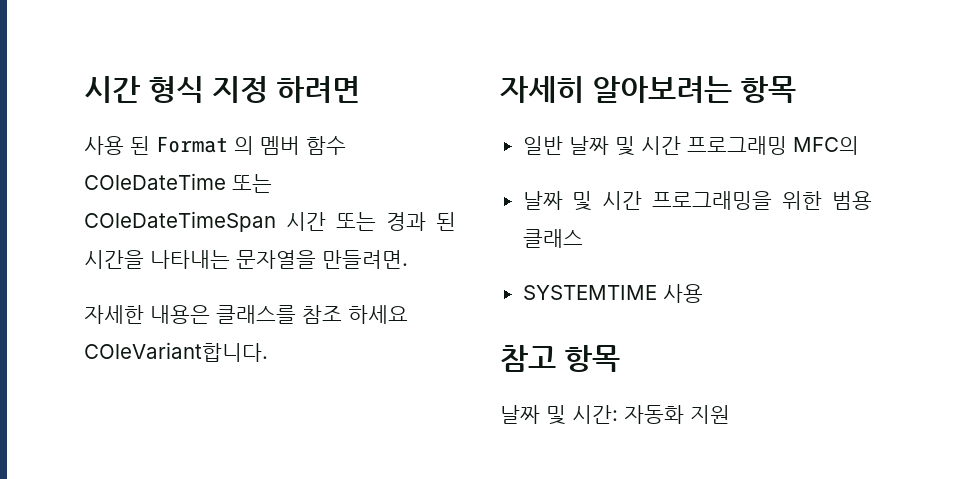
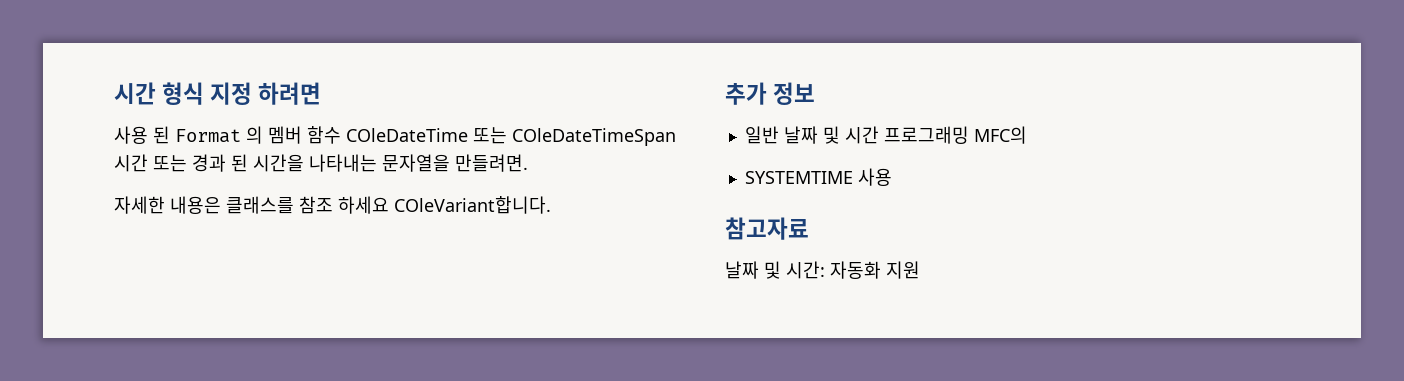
- 자세히 알아보려는 항목
+ 추가 정보
- 날짜 및 시간 프로그래밍을 위한 범용 클래스
- 참고 항목
+ 참고자료

